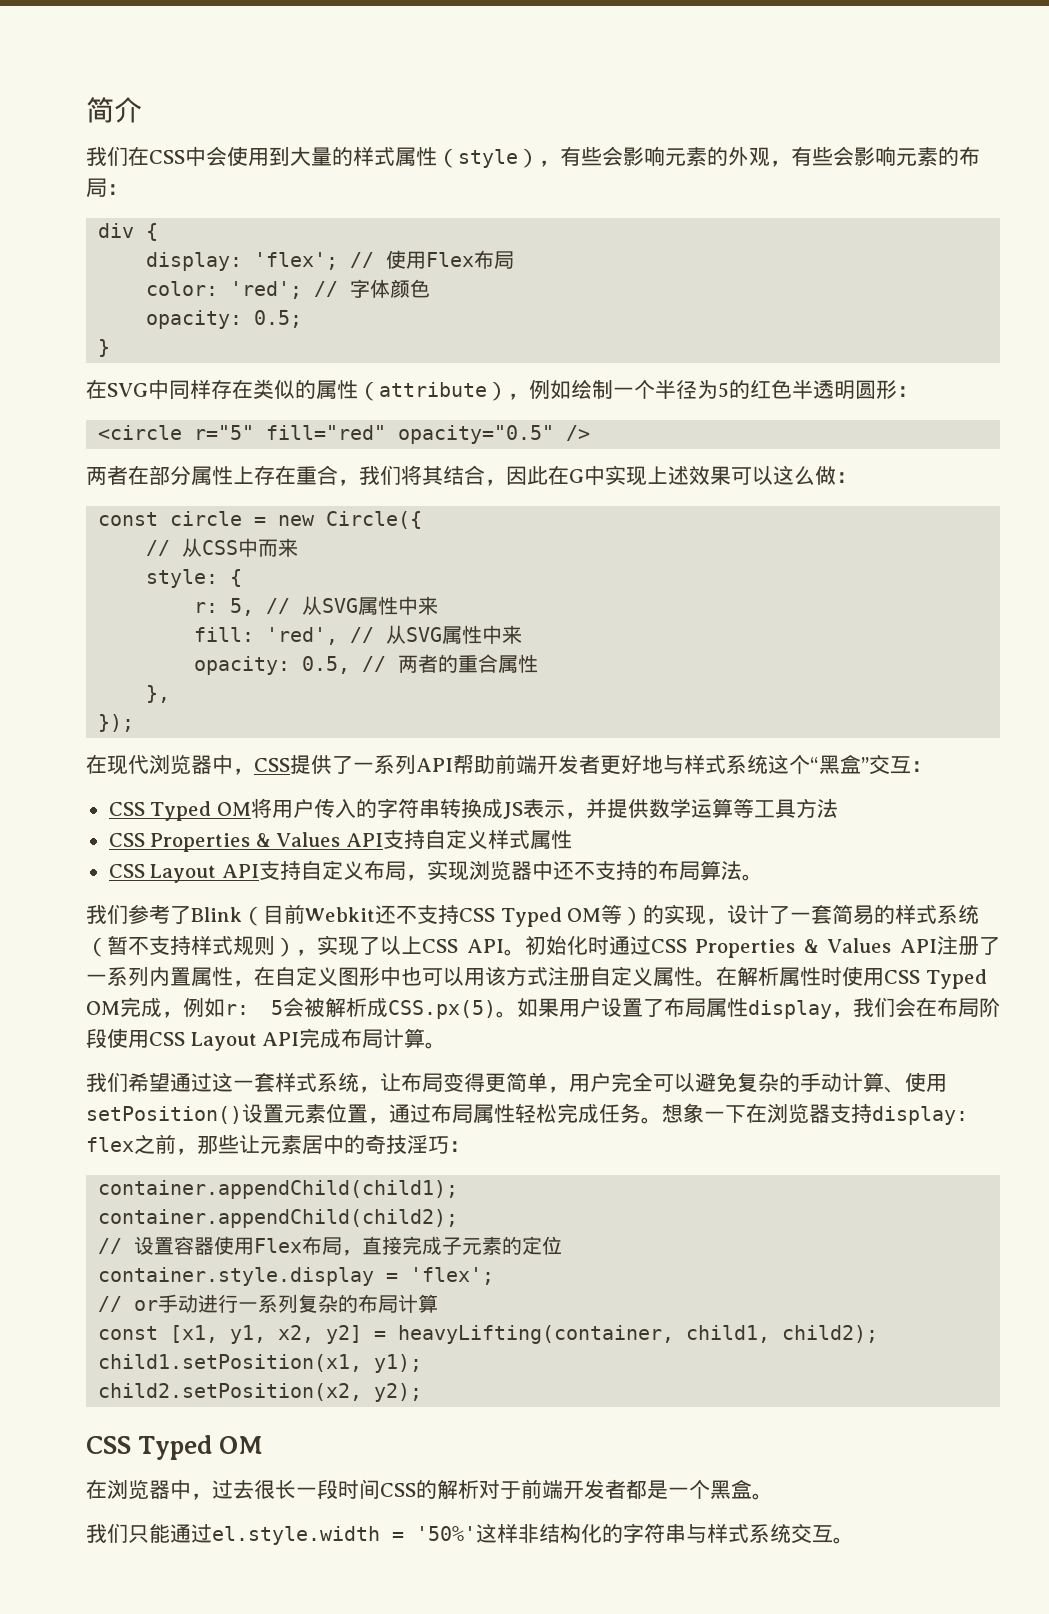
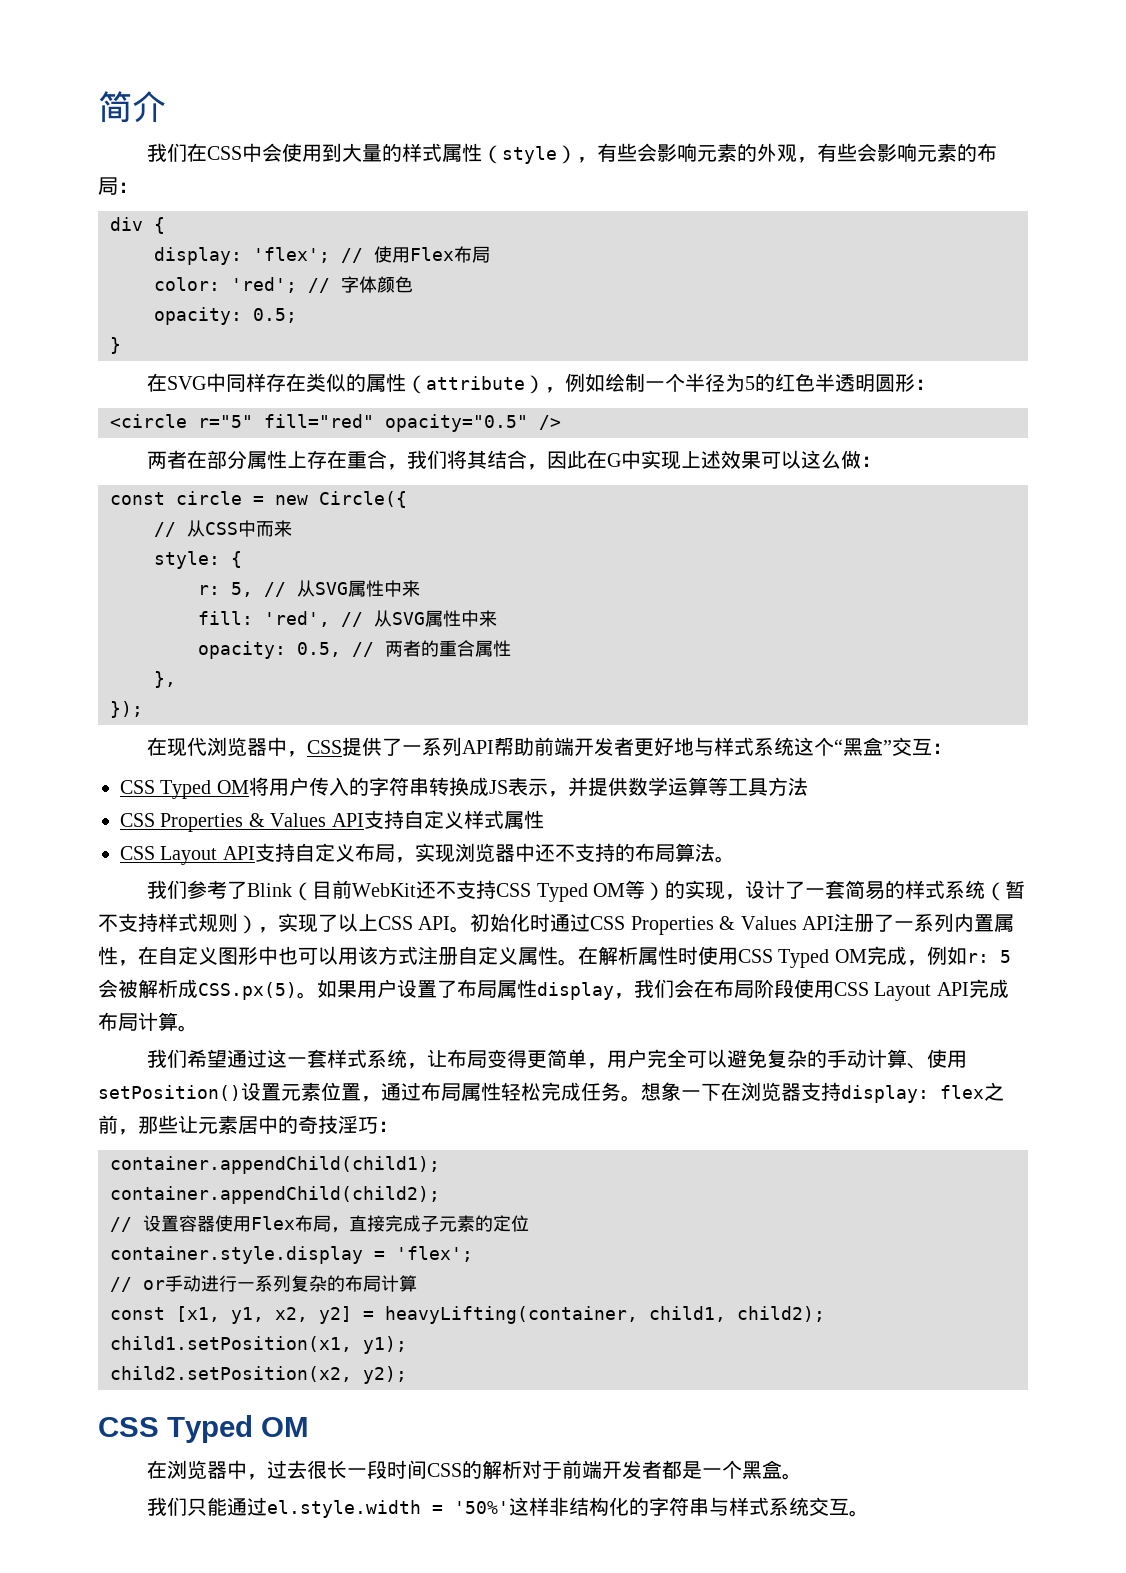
- 我们参考了Blink（目前Webkit还不支持CSS Typed OM等）的实现，设计了一套简易的样式系统（暂不支持样式规则），实现了以上CSS API。
+ 我们参考了Blink（目前WebKit还不支持CSS Typed OM等）的实现，设计了一套简易的样式系统（暂不支持样式规则），实现了以上CSS API。

